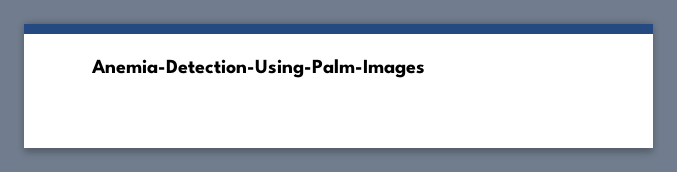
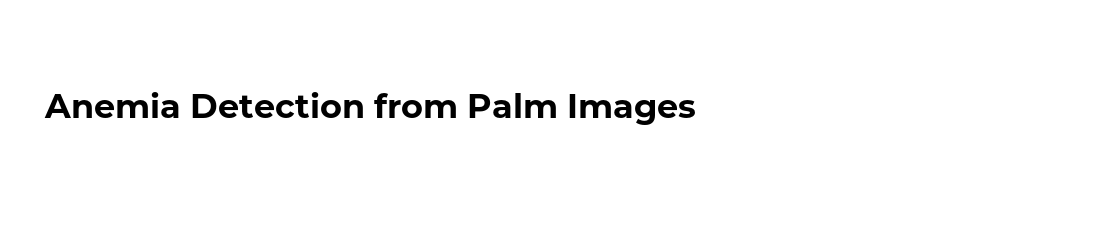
- Anemia-Detection-Using-Palm-Images
+ Anemia Detection from Palm Images

